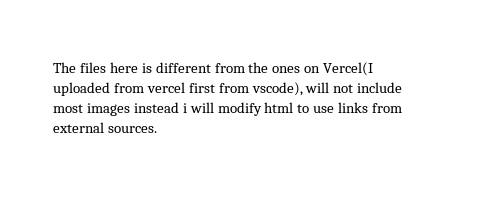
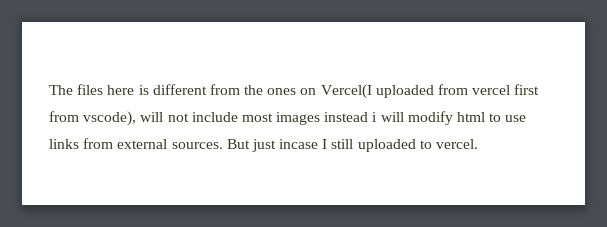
+ But just incase I still uploaded to vercel.

